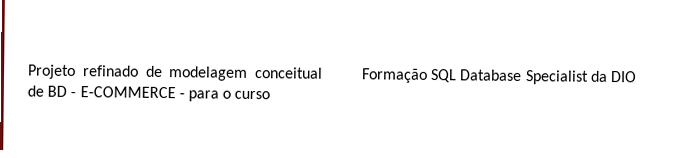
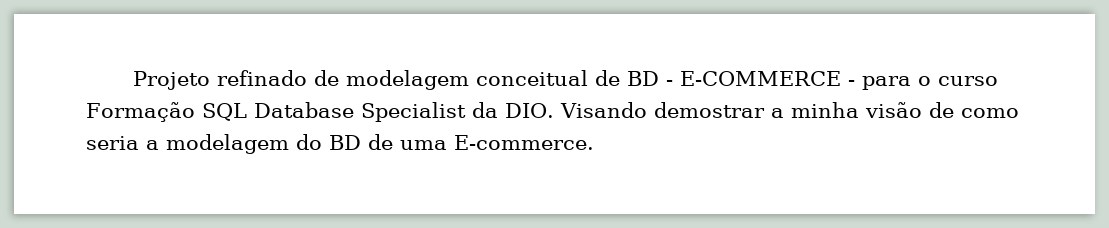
- Projeto refinado de modelagem conceitual de BD - E-COMMERCE - para o curso Formação SQL Database Specialist da DIO
+ Projeto refinado de modelagem conceitual de BD - E-COMMERCE - para o curso Formação SQL Database Specialist da DIO. Visando demostrar a minha visão de como seria a modelagem do BD de uma E-commerce.

